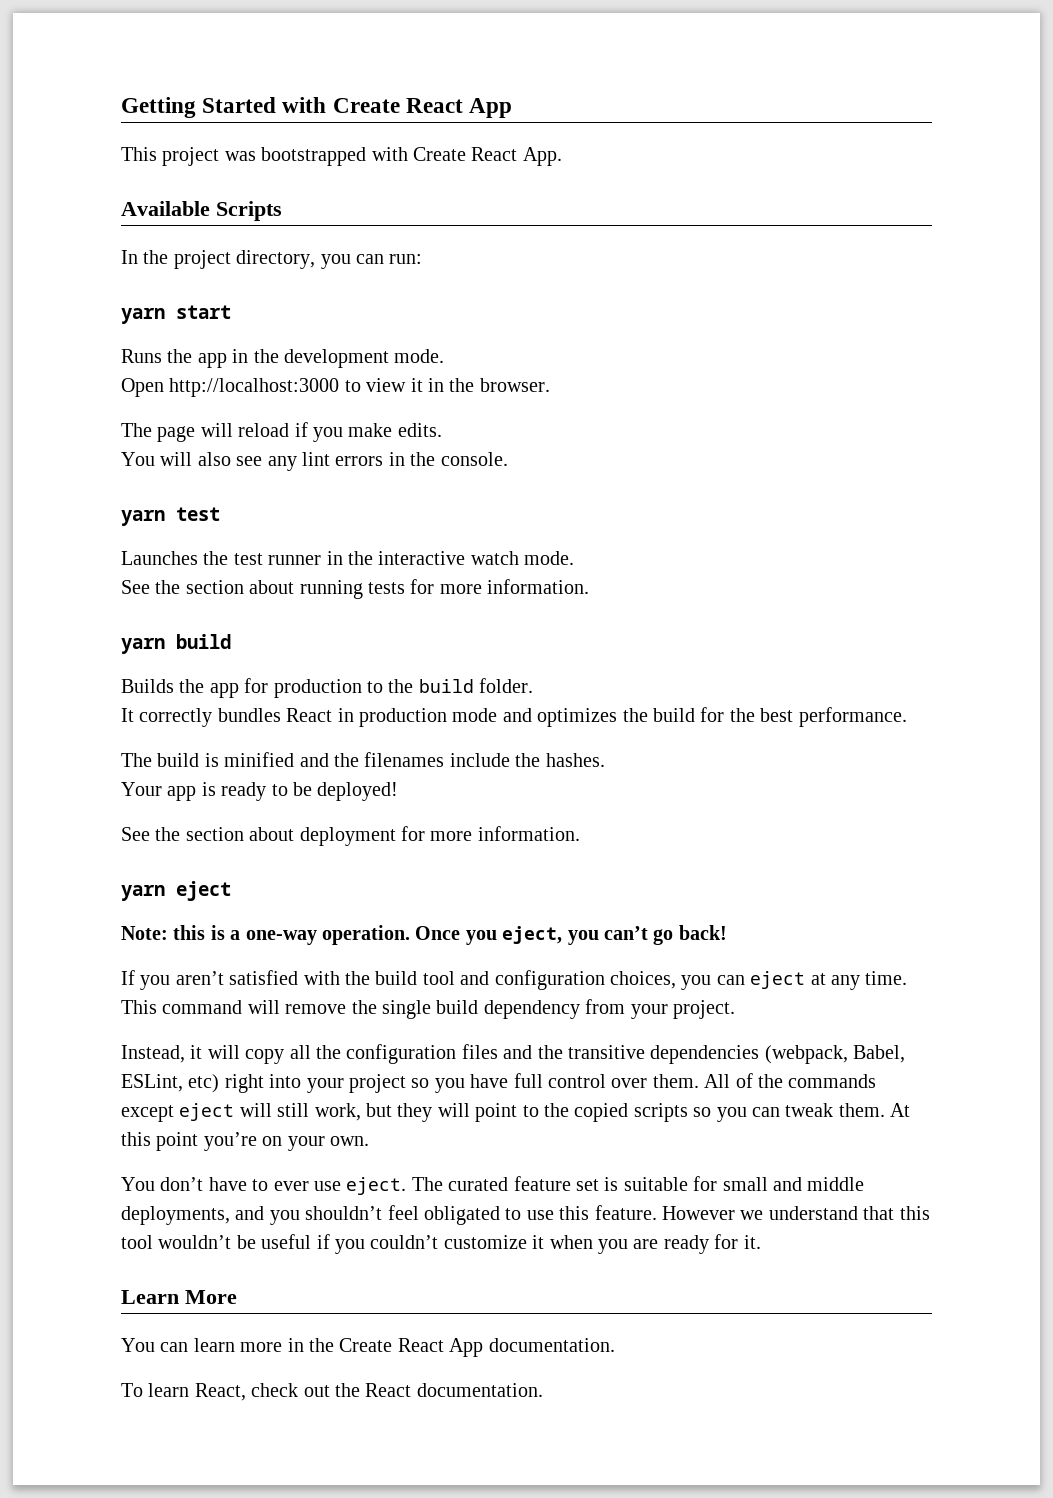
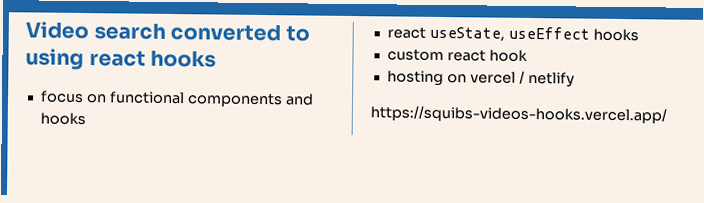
- Getting Started with Create React App
- This project was bootstrapped with Create React App.
- Available Scripts
- In the project directory, you can run:
- yarn start
- Runs the app in the development mode.
- Open http://localhost:3000 to view it in the browser.
- The page will reload if you make edits.
- You will also see any lint errors in the console.
- yarn test
- Launches the test runner in the interactive watch mode.
- See the section about running tests for more information.
- yarn build
- Builds the app for production to the build folder.
- It correctly bundles React in production mode and optimizes the build for the best performance.
- The build is minified and the filenames include the hashes.
- Your app is ready to be deployed!
- See the section about deployment for more information.
- yarn eject
- Note: this is a one-way operation. Once you eject, you can’t go back!
- If you aren’t satisfied with the build tool and configuration choices, you can eject at any time. This command will remove the single build dependency from your project.
- Instead, it will copy all the configuration files and the transitive dependencies (webpack, Babel, ESLint, etc) right into your project so you have full control over them. All of the commands except eject will still work, but they will point to the copied scripts so you can tweak them. At this point you’re on your own.
- You don’t have to ever use eject. The curated feature set is suitable for small and middle deployments, and you shouldn’t feel obligated to use this feature. However we understand that this tool wouldn’t be useful if you couldn’t customize it when you are ready for it.
- Learn More
- You can learn more in the Create React App documentation.
- To learn React, check out the React documentation.
+ Video search converted to using react hooks
+ focus on functional components and hooks
+ react useState, useEffect hooks
+ custom react hook
+ hosting on vercel / netlify
+ https://squibs-videos-hooks.vercel.app/

